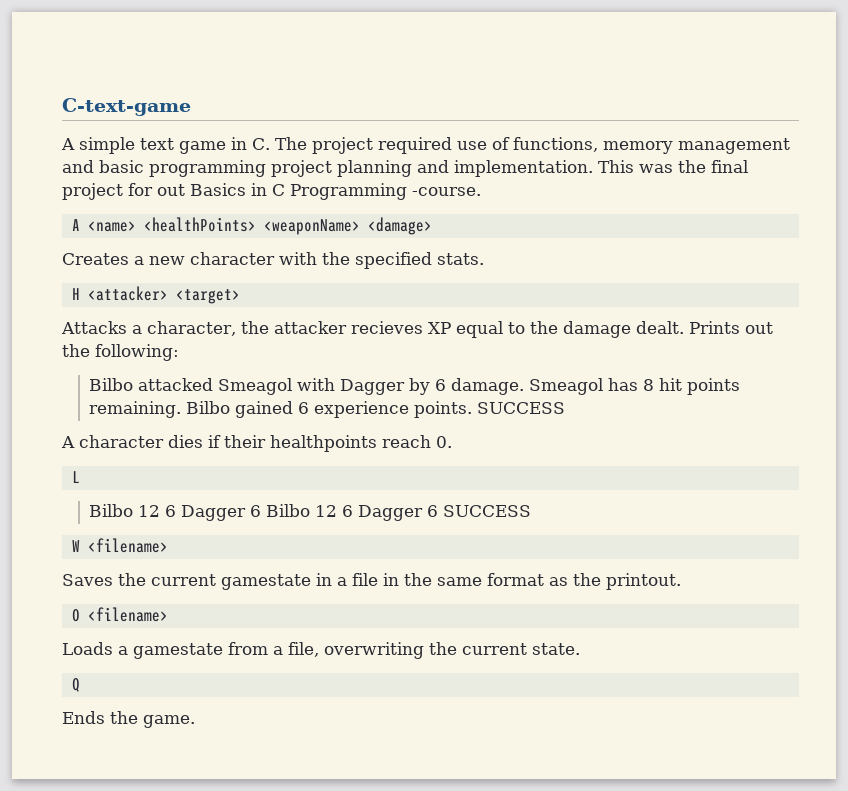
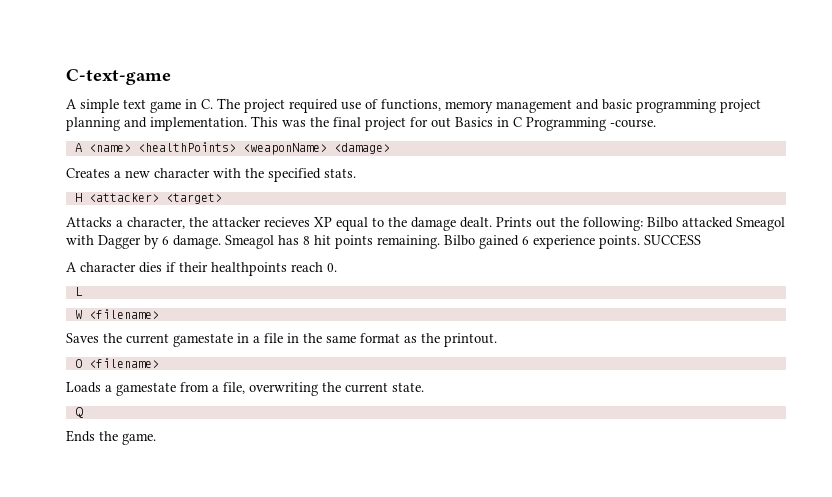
- Prints out the following:
- Bilbo attacked Smeagol with Dagger by 6 damage.
+ Prints out the following: Bilbo attacked Smeagol with Dagger by 6 damage.
- Bilbo 12 6 Dagger 6 Bilbo 12 6 Dagger 6 SUCCESS

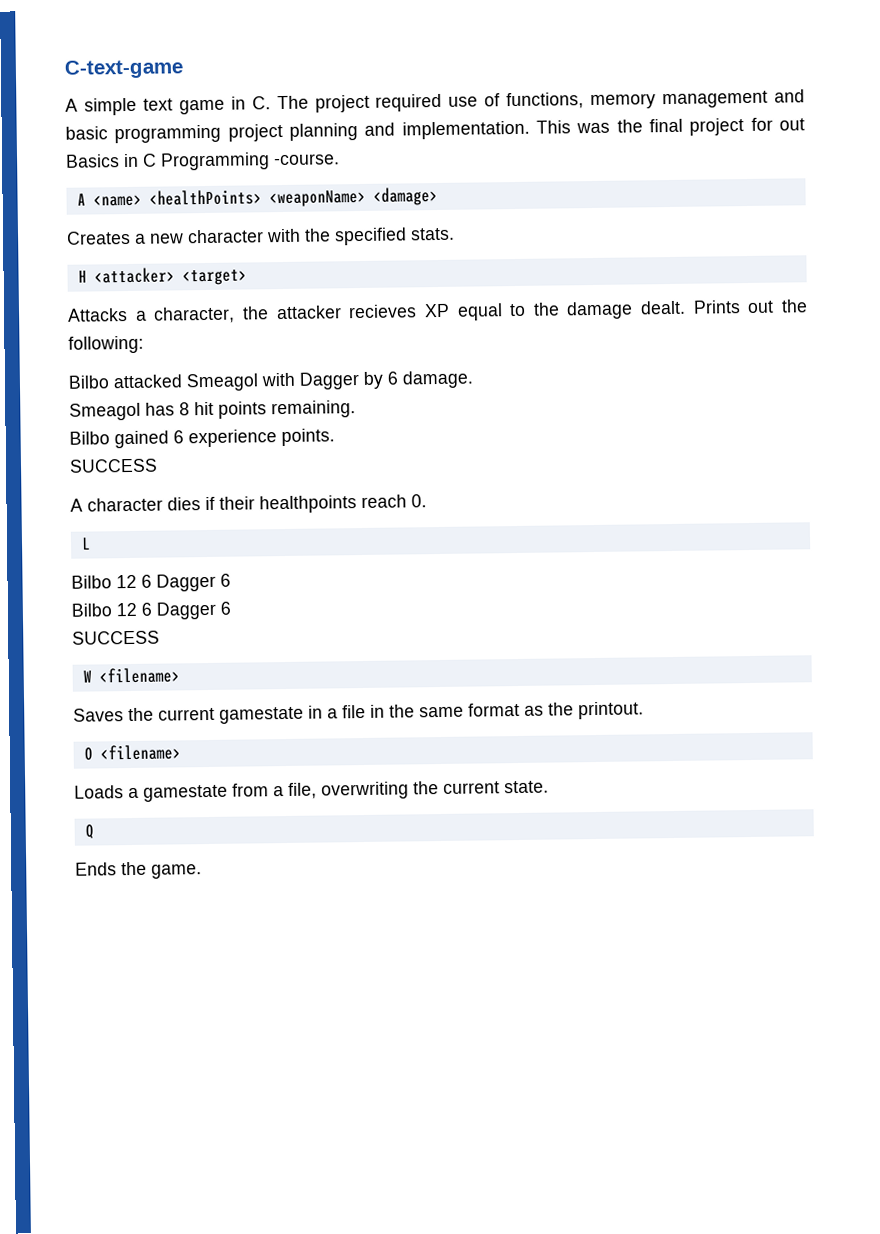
- Prints out the following: Bilbo attacked Smeagol with Dagger by 6 damage. Smeagol has 8 hit points remaining. Bilbo gained 6 experience points. SUCCESS
+ Prints out the following:
+ Bilbo attacked Smeagol with Dagger by 6 damage.
+ Smeagol has 8 hit points remaining.
+ Bilbo gained 6 experience points.
+ SUCCESS
  L
+ Bilbo 12 6 Dagger 6
+ Bilbo 12 6 Dagger 6
+ SUCCESS

